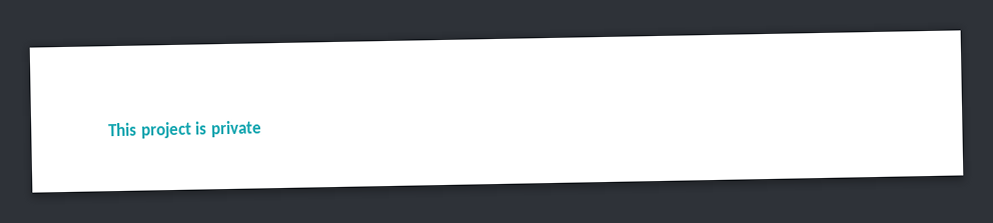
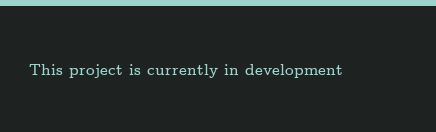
- This project is private
+ This project is currently in development

